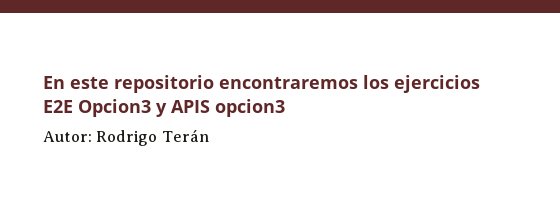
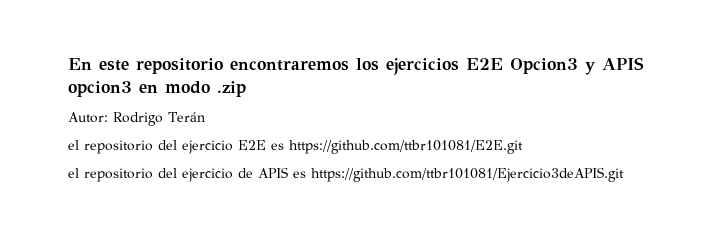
- En este repositorio encontraremos los ejercicios E2E Opcion3 y APIS opcion3
+ En este repositorio encontraremos los ejercicios E2E Opcion3 y APIS opcion3 en modo .zip
+ el repositorio del ejercicio E2E es https://github.com/ttbr101081/E2E.git
+ el repositorio del ejercicio de APIS es https://github.com/ttbr101081/Ejercicio3deAPIS.git

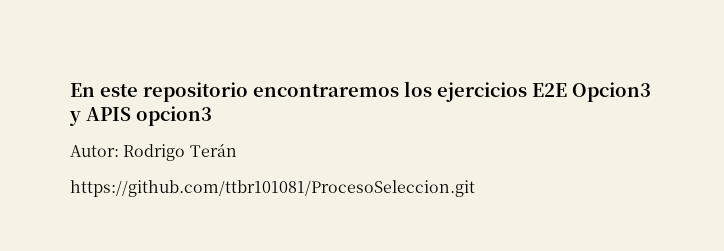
- En este repositorio encontraremos los ejercicios E2E Opcion3 y APIS opcion3 en modo .zip
+ En este repositorio encontraremos los ejercicios E2E Opcion3 y APIS opcion3
- el repositorio del ejercicio E2E es https://github.com/ttbr101081/E2E.git
- el repositorio del ejercicio de APIS es https://github.com/ttbr101081/Ejercicio3deAPIS.git
+ https://github.com/ttbr101081/ProcesoSeleccion.git

